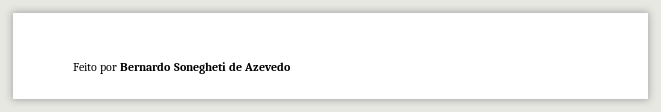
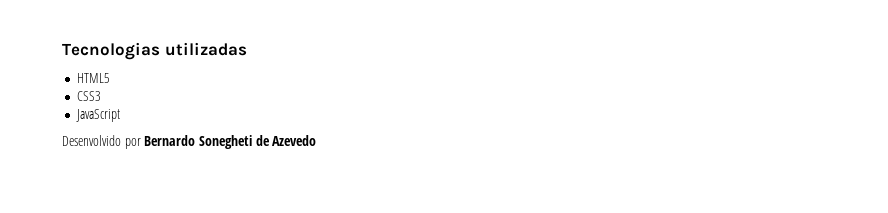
- Feito por Bernardo Sonegheti de Azevedo
+ Tecnologias utilizadas
+ HTML5
+ CSS3
+ JavaScript
+ Desenvolvido por Bernardo Sonegheti de Azevedo

